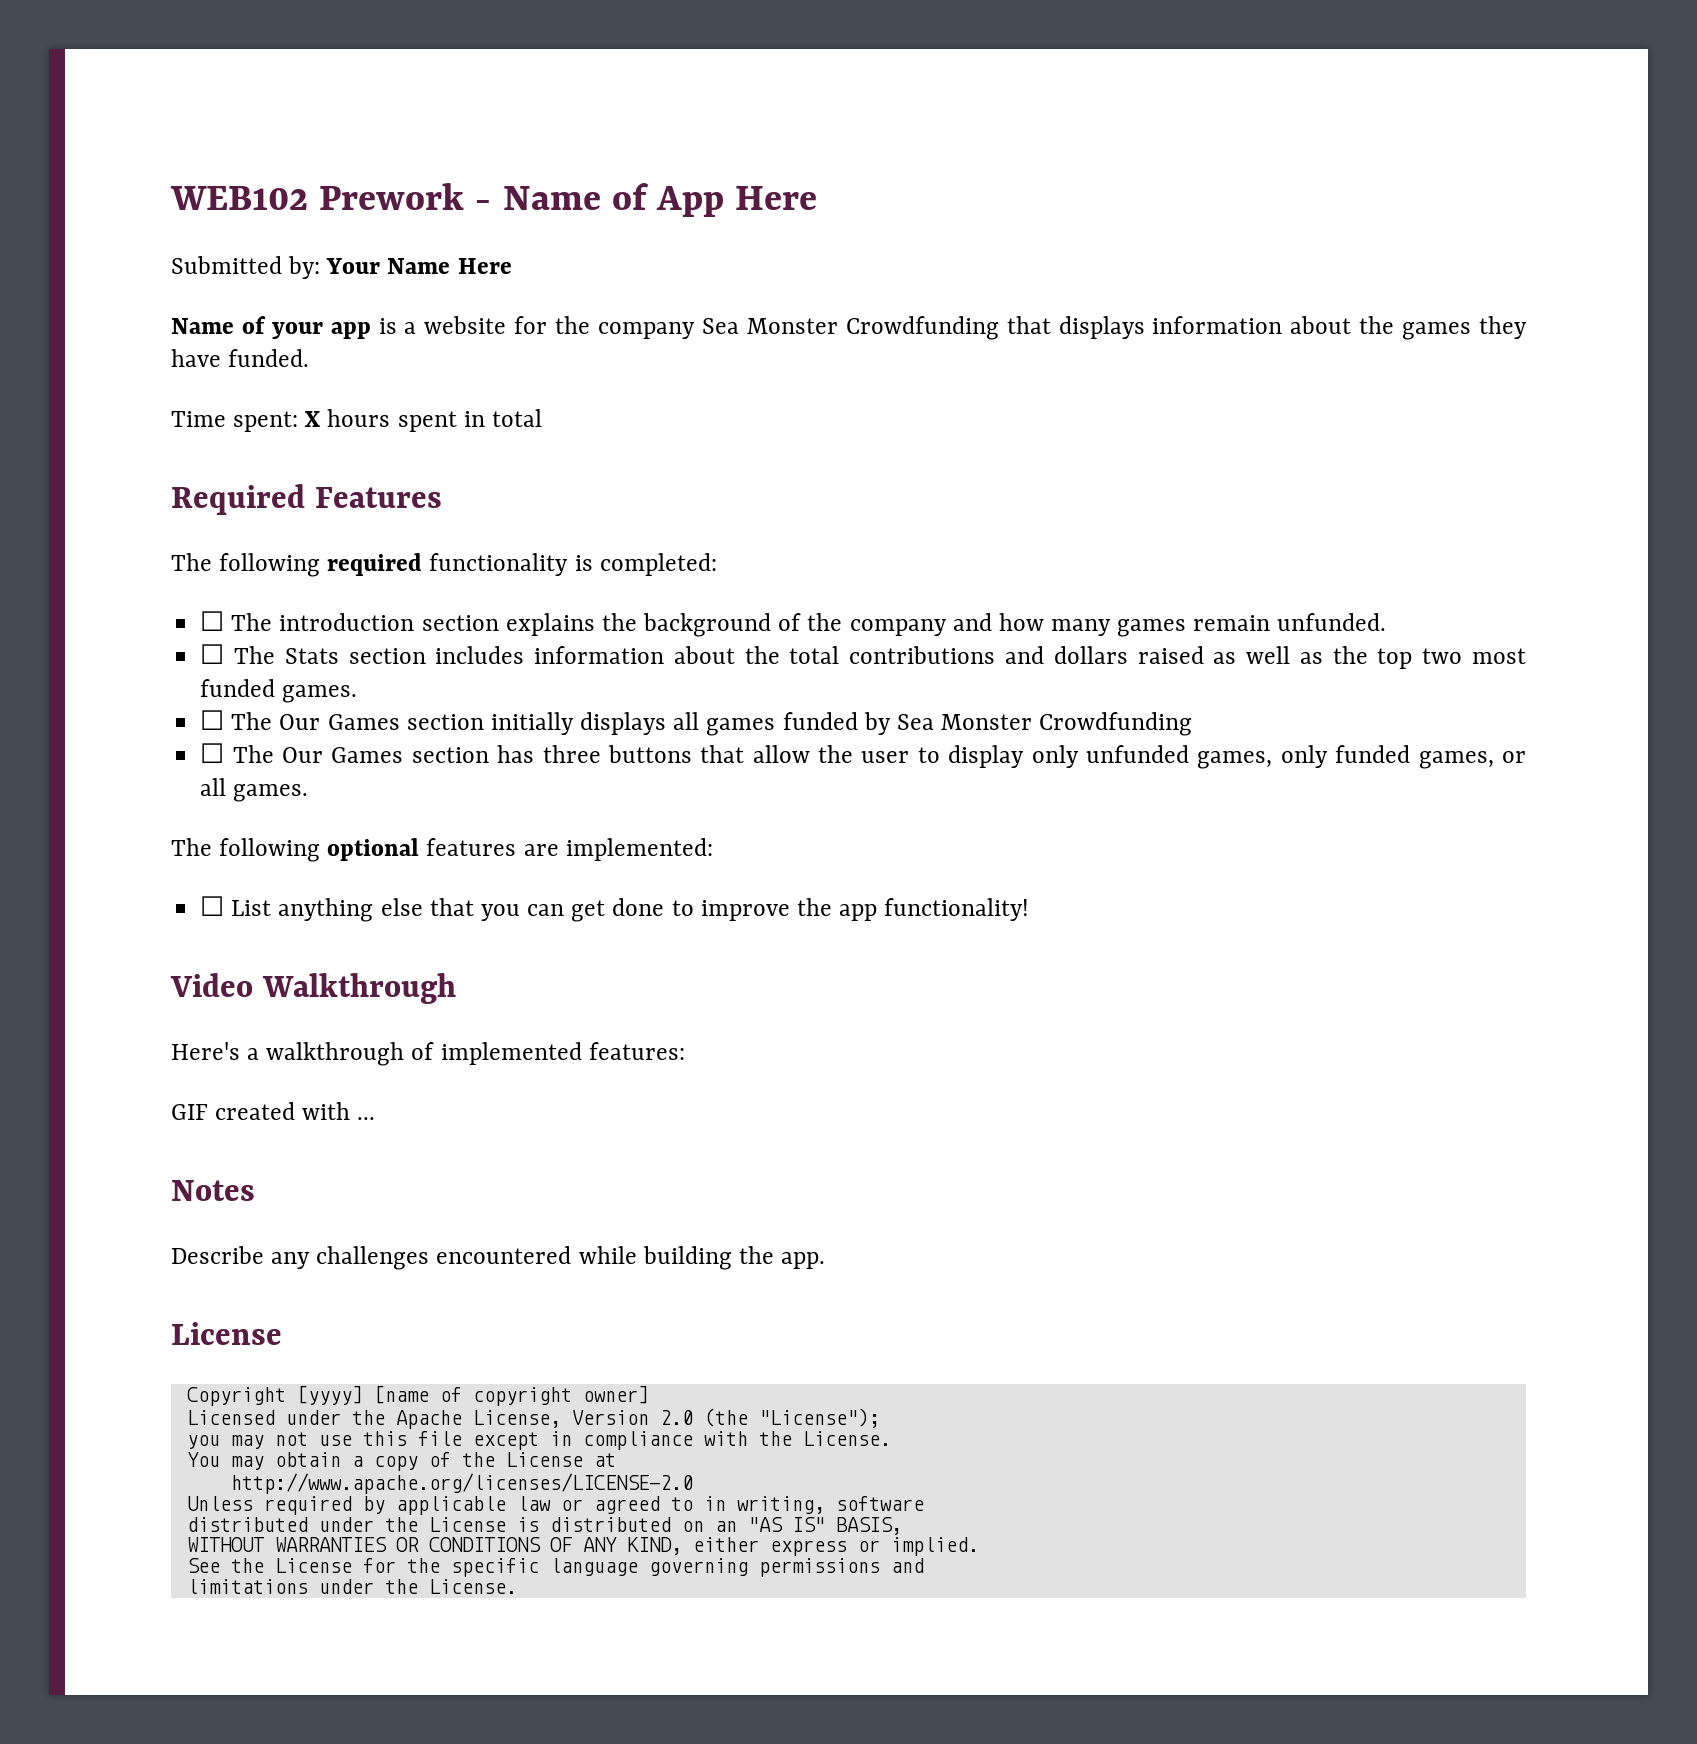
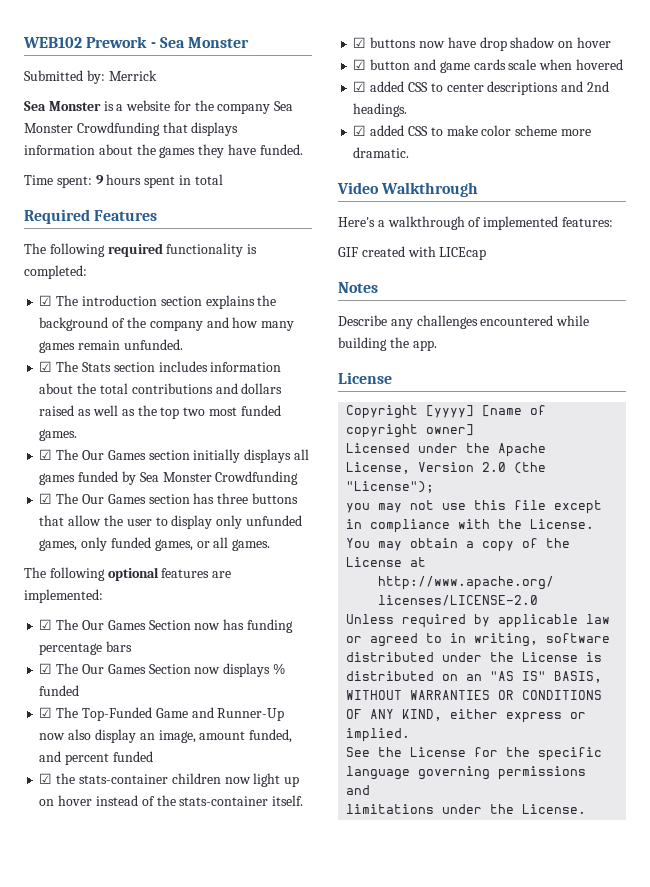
- WEB102 Prework - Name of App Here
- Submitted by: Your Name Here
- Name of your app is a website for the company Sea Monster Crowdfunding that displays information about the games they have funded.
+ WEB102 Prework - Sea Monster
+ Submitted by: Merrick
+ Sea Monster is a website for the company Sea Monster Crowdfunding that displays information about the games they have funded.
- Time spent: X hours spent in total
+ Time spent: 9 hours spent in total
- ☐ The introduction section explains the background of the company and how many games remain unfunded.
+ ☑ The introduction section explains the background of the company and how many games remain unfunded.
- ☐ The Stats section includes information about the total contributions and dollars raised as well as the top two most funded games.
+ ☑ The Stats section includes information about the total contributions and dollars raised as well as the top two most funded games.
- ☐ The Our Games section initially displays all games funded by Sea Monster Crowdfunding
+ ☑ The Our Games section initially displays all games funded by Sea Monster Crowdfunding
- ☐ The Our Games section has three buttons that allow the user to display only unfunded games, only funded games, or all games.
+ ☑ The Our Games section has three buttons that allow the user to display only unfunded games, only funded games, or all games.
- ☐ List anything else that you can get done to improve the app functionality!
+ ☑ The Our Games Section now has funding percentage bars
+ ☑ The Our Games Section now displays % funded
+ ☑ The Top-Funded Game and Runner-Up now also display an image, amount funded, and percent funded
+ ☑ the stats-container children now light up on hover instead of the stats-container itself.
+ ☑ buttons now have drop shadow on hover
+ ☑ button and game cards scale when hovered
+ ☑ added CSS to center descriptions and 2nd headings.
+ ☑ added CSS to make color scheme more dramatic.
- GIF created with ...
+ GIF created with LICEcap

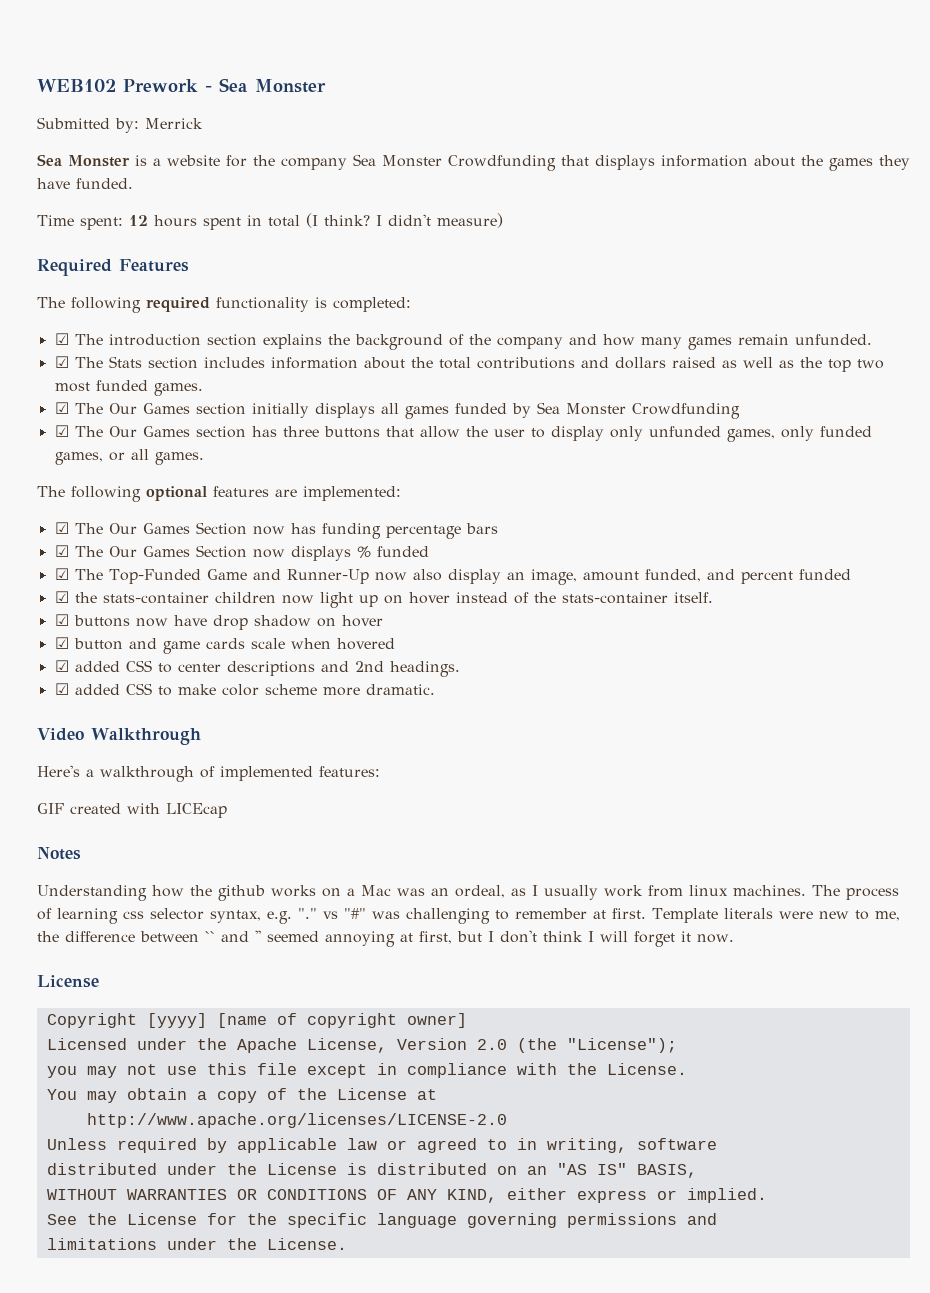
- Time spent: 9 hours spent in total
+ Time spent: 12 hours spent in total (I think? I didn't measure)
- Describe any challenges encountered while building the app.
+ Understanding how the github works on a Mac was an ordeal, as I usually work from linux machines. The process of learning css selector syntax, e.g. "." vs "#" was challenging to remember at first. Template literals were new to me, the difference between `` and '' seemed annoying at first, but I don't think I will forget it now.

